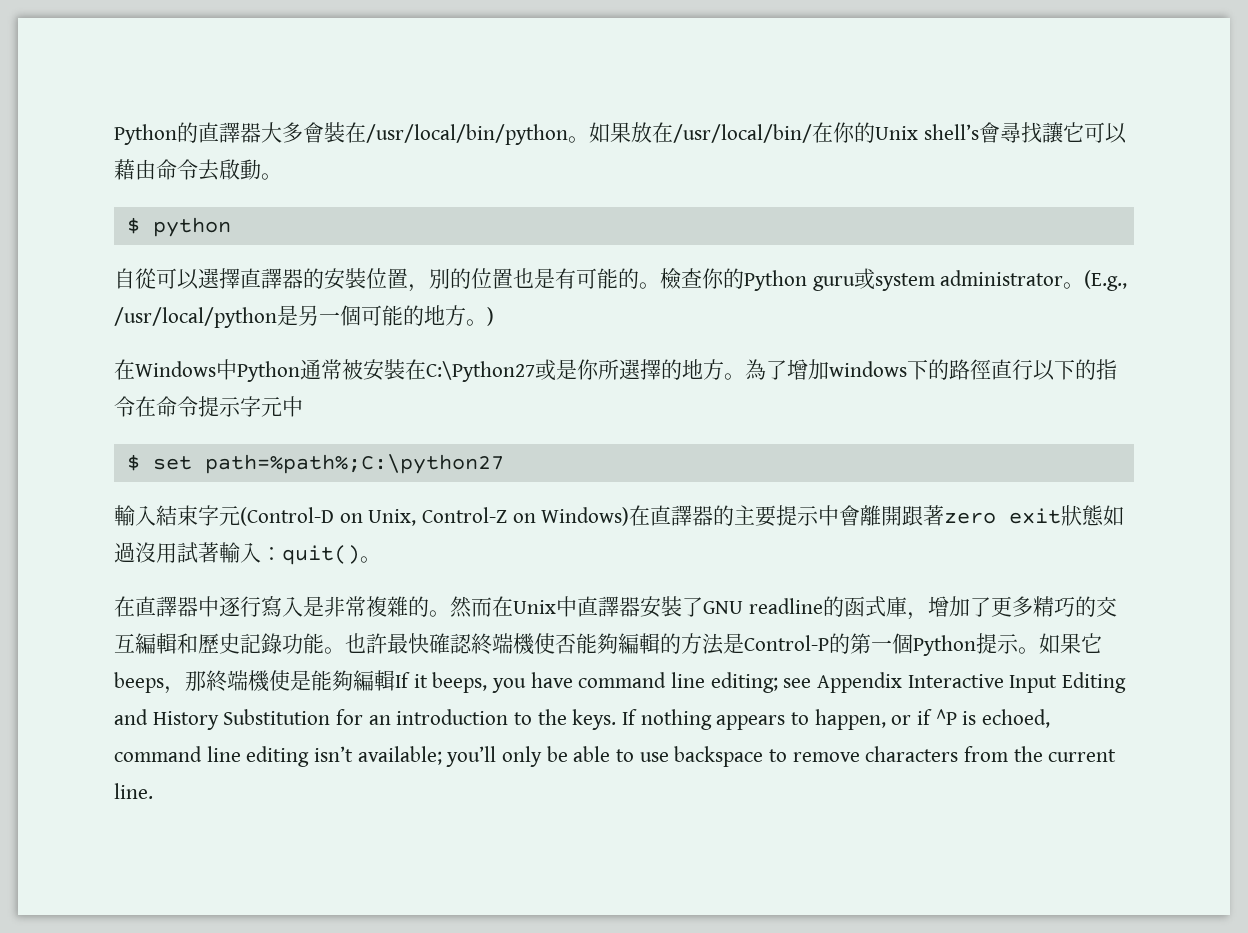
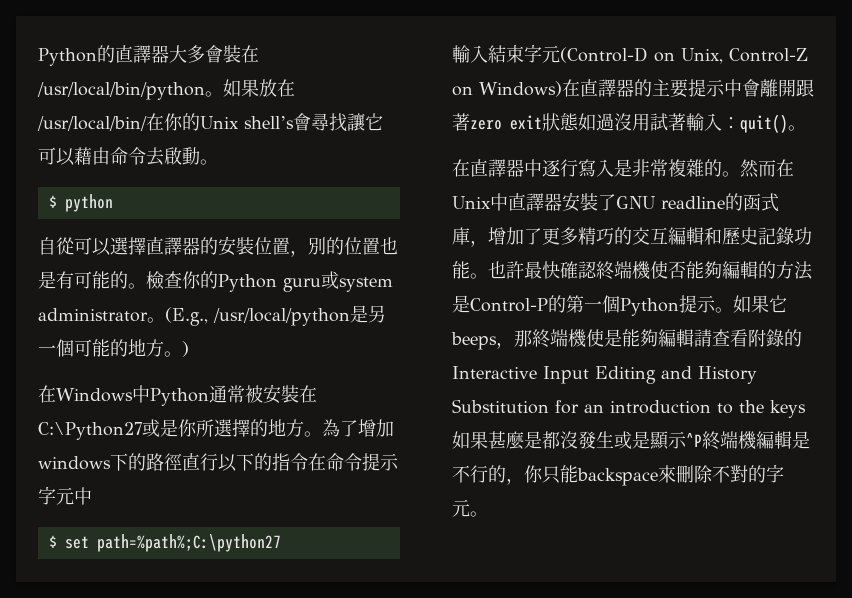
- 如果它beeps，那終端機使是能夠編輯If it beeps, you have command line editing; see Appendix Interactive Input Editing and History Substitution for an introduction to the keys. If nothing appears to happen, or if ^P is echoed, command line editing isn’t available; you’ll only be able to use backspace to remove characters from the current line.
+ 如果它beeps，那終端機使是能夠編輯請查看附錄的Interactive Input Editing and History Substitution for an introduction to the keys如果甚麼是都沒發生或是顯示^P終端機編輯是不行的，你只能backspace來刪除不對的字元。

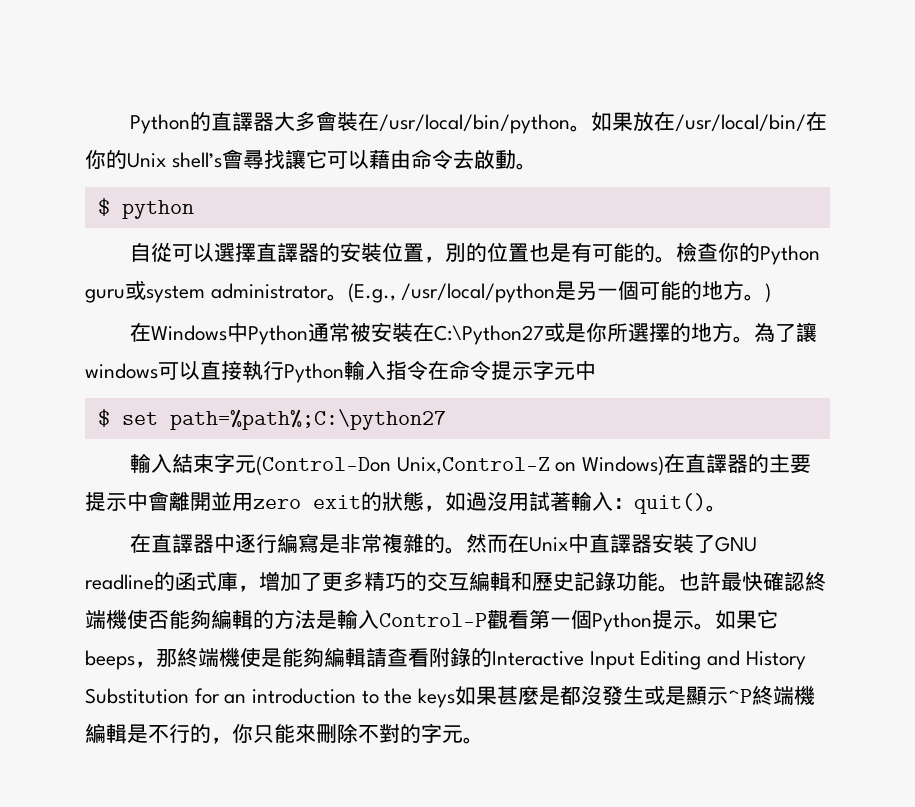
- 為了增加windows下的路徑直行以下的指令在命令提示字元中
+ 為了讓windows可以直接執行Python輸入指令在命令提示字元中
- 輸入結束字元(Control-D on Unix, Control-Z on Windows)在直譯器的主要提示中會離開跟著zero exit狀態如過沒用試著輸入：quit()。
+ 輸入結束字元(Control-Don Unix,Control-Z on Windows)在直譯器的主要提示中會離開並用zero exit的狀態，如過沒用試著輸入：quit()。
- 在直譯器中逐行寫入是非常複雜的。
+ 在直譯器中逐行編寫是非常複雜的。
- 也許最快確認終端機使否能夠編輯的方法是Control-P的第一個Python提示。
+ 也許最快確認終端機使否能夠編輯的方法是輸入Control-P觀看第一個Python提示。
- 如果它beeps，那終端機使是能夠編輯請查看附錄的Interactive Input Editing and History Substitution for an introduction to the keys如果甚麼是都沒發生或是顯示^P終端機編輯是不行的，你只能backspace來刪除不對的字元。
+ 如果它beeps，那終端機使是能夠編輯請查看附錄的Interactive Input Editing and History Substitution for an introduction to the keys如果甚麼是都沒發生或是顯示^P終端機編輯是不行的，你只能來刪除不對的字元。

